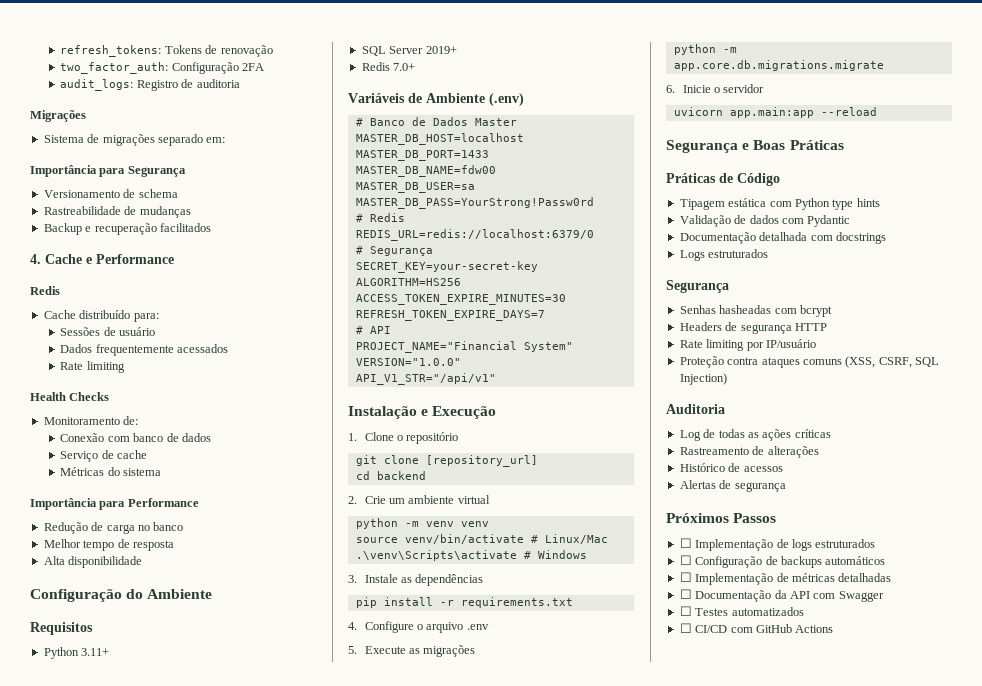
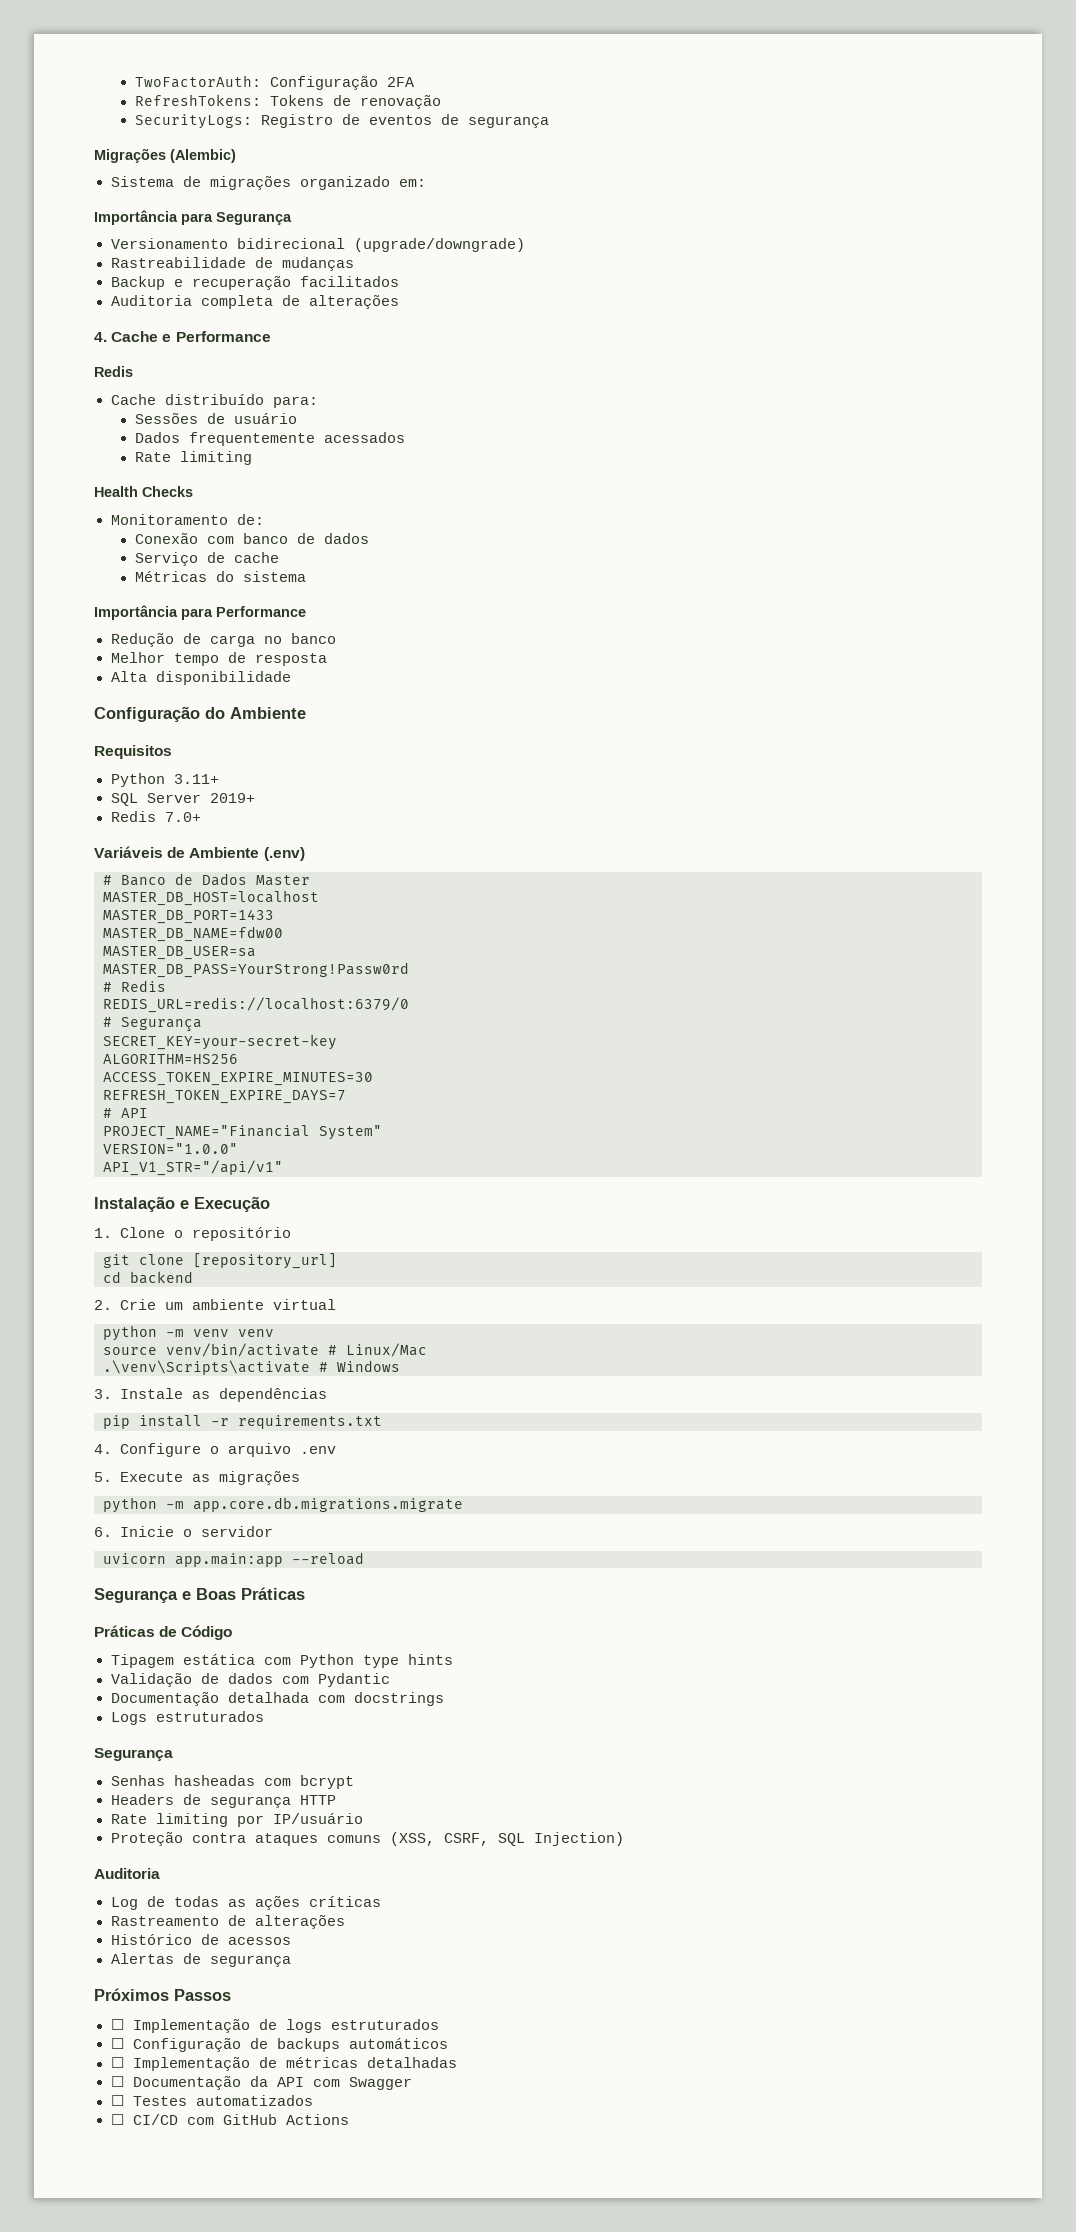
- refresh_tokens: Tokens de renovação
+ TwoFactorAuth: Configuração 2FA
+ RefreshTokens: Tokens de renovação
- two_factor_auth: Configuração 2FA
- audit_logs: Registro de auditoria
+ SecurityLogs: Registro de eventos de segurança
- Migrações
+ Migrações (Alembic)
- Sistema de migrações separado em:
+ Sistema de migrações organizado em:
- Versionamento de schema
+ Versionamento bidirecional (upgrade/downgrade)
+ Auditoria completa de alterações

